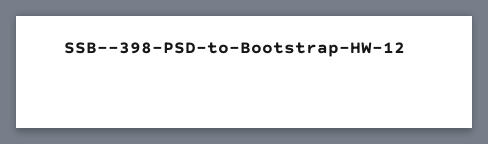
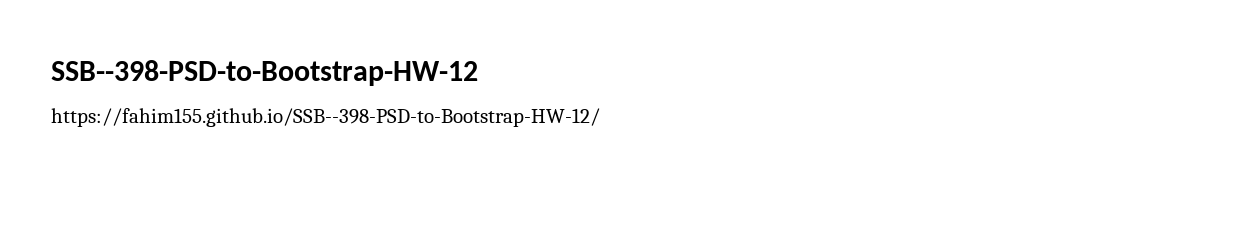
+ https://fahim155.github.io/SSB--398-PSD-to-Bootstrap-HW-12/

